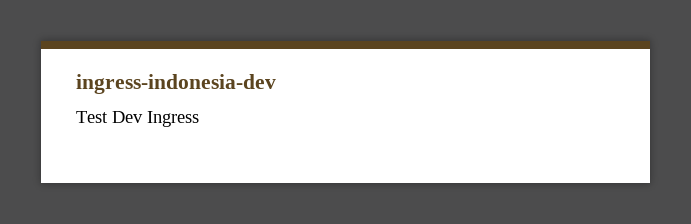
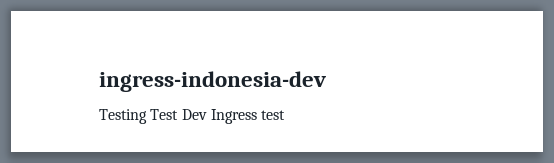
- Test Dev Ingress
+ Testing Test Dev Ingress test

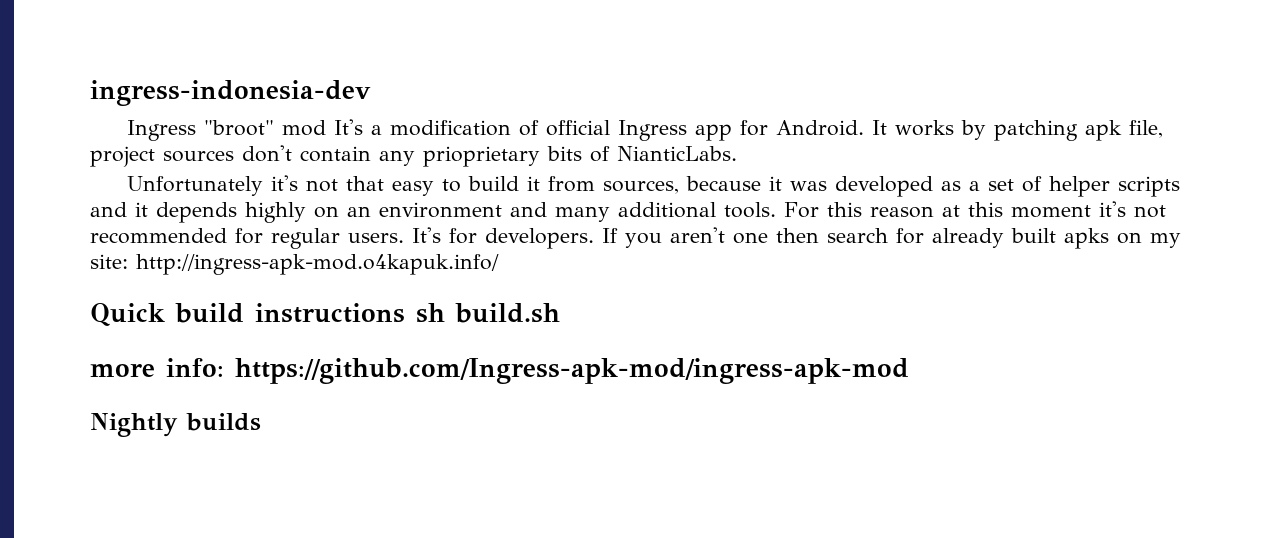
- Testing Test Dev Ingress test
+ Ingress "broot" mod It's a modification of official Ingress app for Android. It works by patching apk file, project sources don't contain any prioprietary bits of NianticLabs.
+ Unfortunately it's not that easy to build it from sources, because it was developed as a set of helper scripts and it depends highly on an environment and many additional tools. For this reason at this moment it's not recommended for regular users. It's for developers. If you aren't one then search for already built apks on my site: http://ingress-apk-mod.o4kapuk.info/
+ Quick build instructions sh build.sh
+ more info: https://github.com/Ingress-apk-mod/ingress-apk-mod
+ Nightly builds

